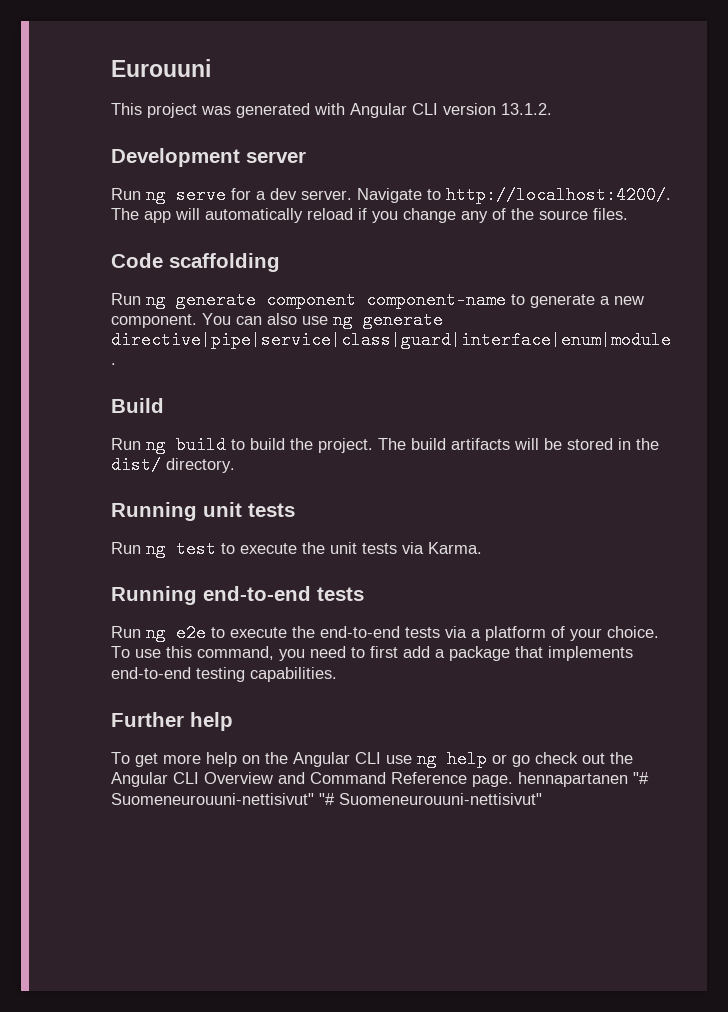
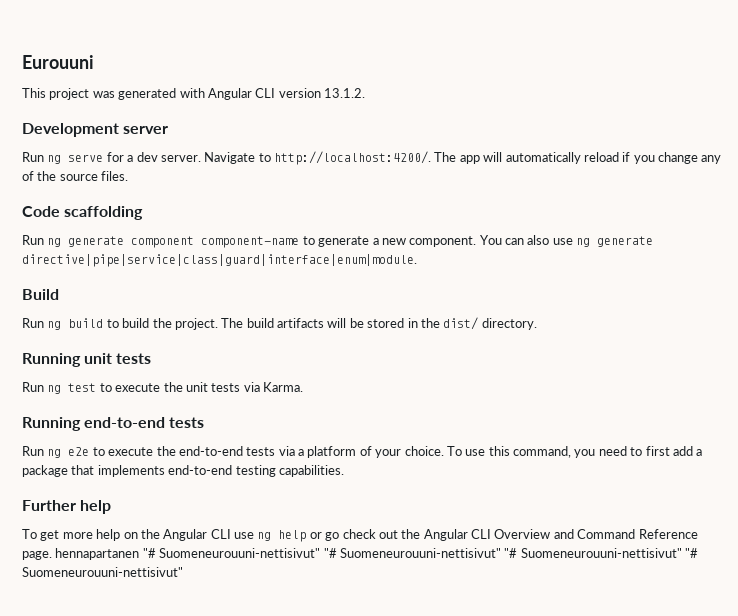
- To get more help on the Angular CLI use ng help or go check out the Angular CLI Overview and Command Reference page. hennapartanen "# Suomeneurouuni-nettisivut" "# Suomeneurouuni-nettisivut"
+ To get more help on the Angular CLI use ng help or go check out the Angular CLI Overview and Command Reference page. hennapartanen "# Suomeneurouuni-nettisivut" "# Suomeneurouuni-nettisivut" "# Suomeneurouuni-nettisivut" "# Suomeneurouuni-nettisivut"

